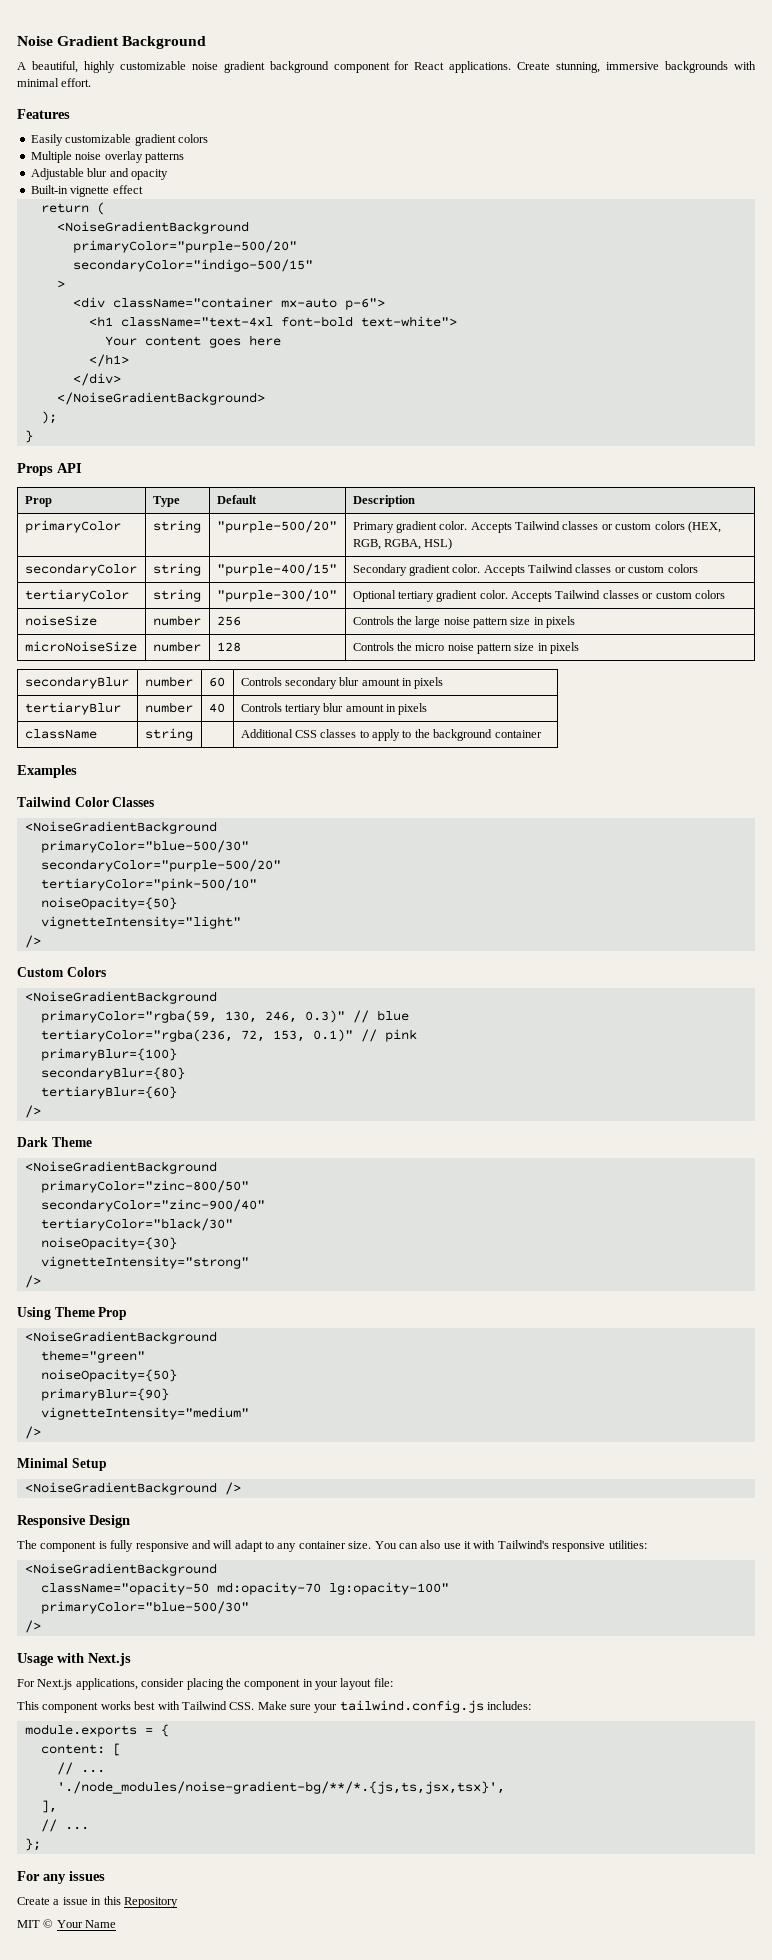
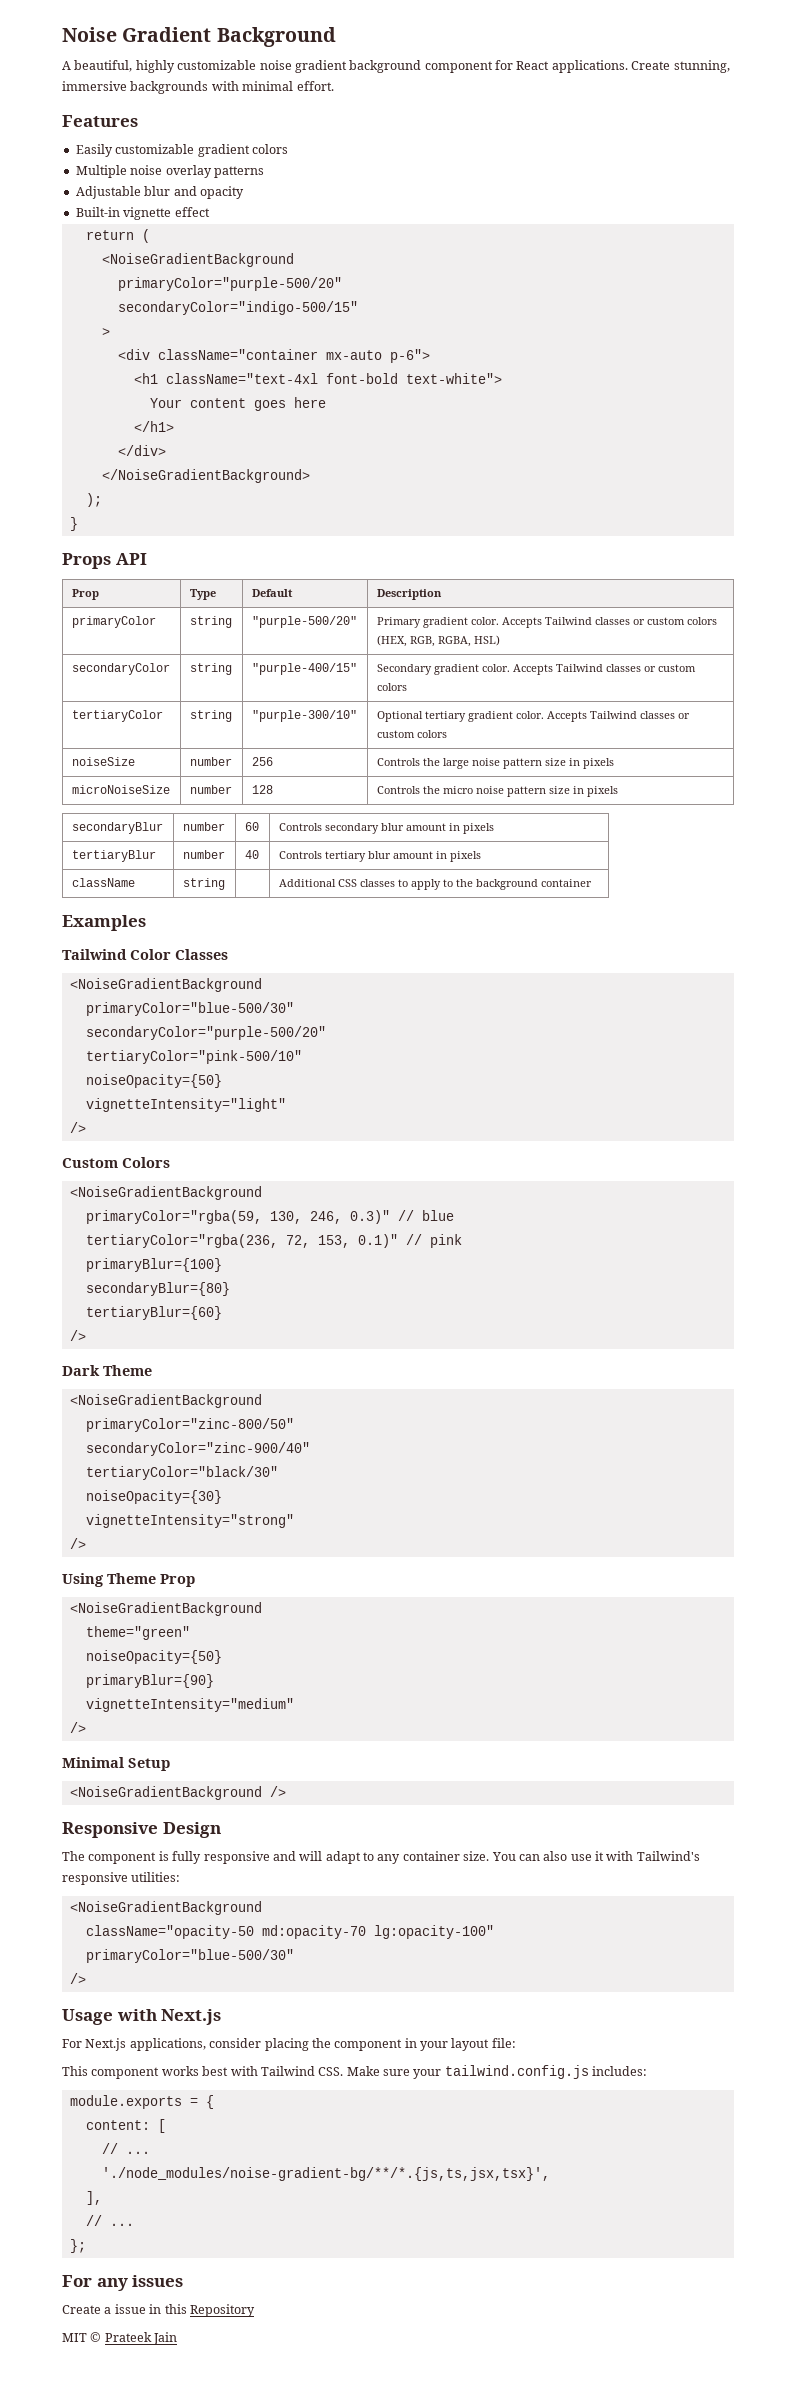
- MIT © Your Name
+ MIT © Prateek Jain

